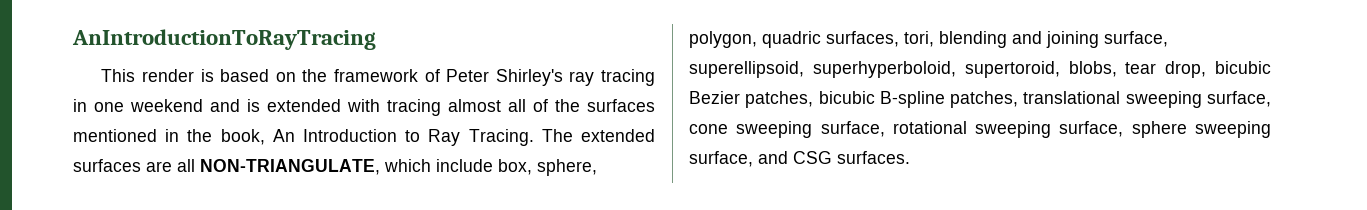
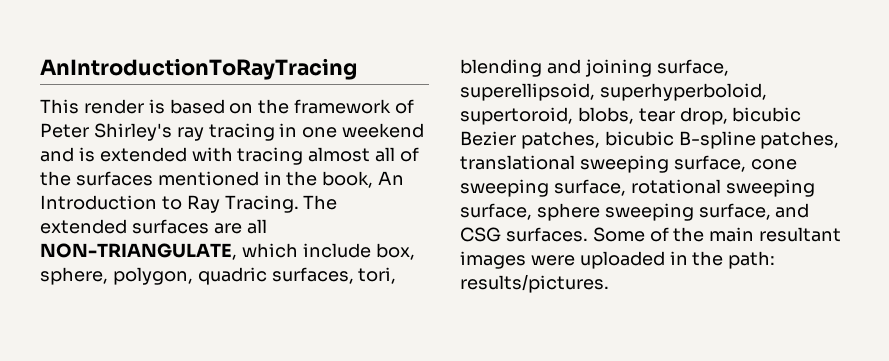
+ Some of the main resultant images were uploaded in the path: results/pictures.

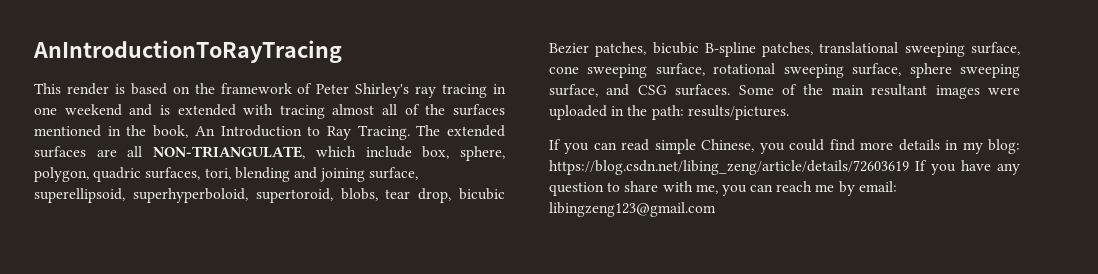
+ If you can read simple Chinese, you could find more details in my blog: https://blog.csdn.net/libing_zeng/article/details/72603619 If you have any question to share with me, you can reach me by email: libingzeng123@gmail.com

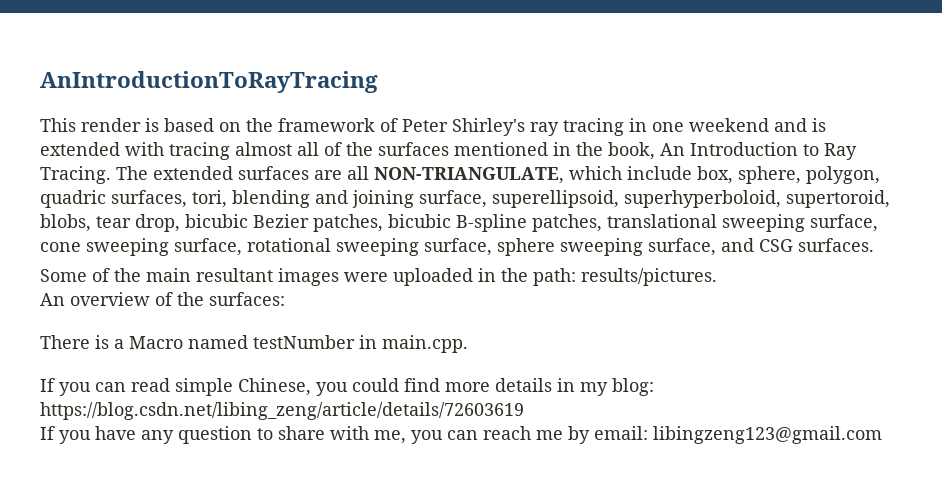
- The extended surfaces are all NON-TRIANGULATE, which include box, sphere, polygon, quadric surfaces, tori, blending and joining surface, superellipsoid, superhyperboloid, supertoroid, blobs, tear drop, bicubic Bezier patches, bicubic B-spline patches, translational sweeping surface, cone sweeping surface, rotational sweeping surface, sphere sweeping surface, and CSG surfaces. Some of the main resultant images were uploaded in the path: results/pictures.
+ The extended surfaces are all NON-TRIANGULATE, which include box, sphere, polygon, quadric surfaces, tori, blending and joining surface, superellipsoid, superhyperboloid, supertoroid, blobs, tear drop, bicubic Bezier patches, bicubic B-spline patches, translational sweeping surface, cone sweeping surface, rotational sweeping surface, sphere sweeping surface, and CSG surfaces.
+ Some of the main resultant images were uploaded in the path: results/pictures.
+ An overview of the surfaces:
+ There is a Macro named testNumber in main.cpp.
- If you can read simple Chinese, you could find more details in my blog: https://blog.csdn.net/libing_zeng/article/details/72603619 If you have any question to share with me, you can reach me by email: libingzeng123@gmail.com
+ If you can read simple Chinese, you could find more details in my blog: https://blog.csdn.net/libing_zeng/article/details/72603619
+ If you have any question to share with me, you can reach me by email: libingzeng123@gmail.com

